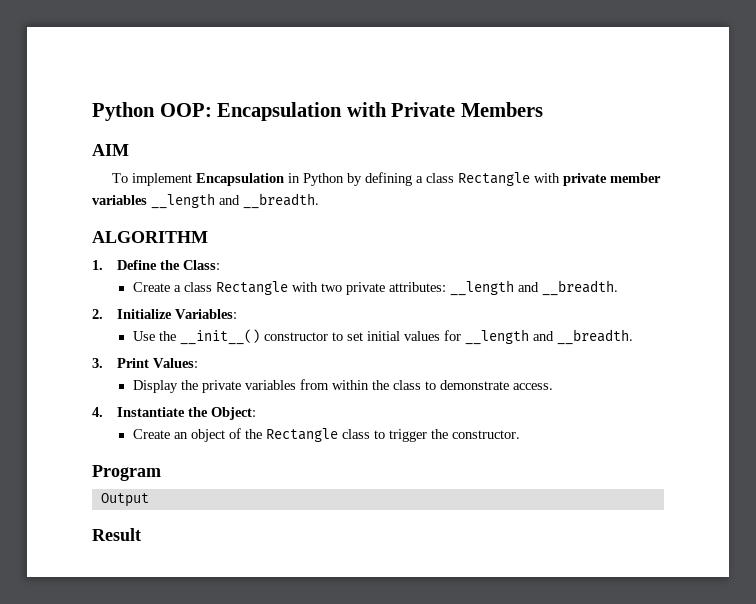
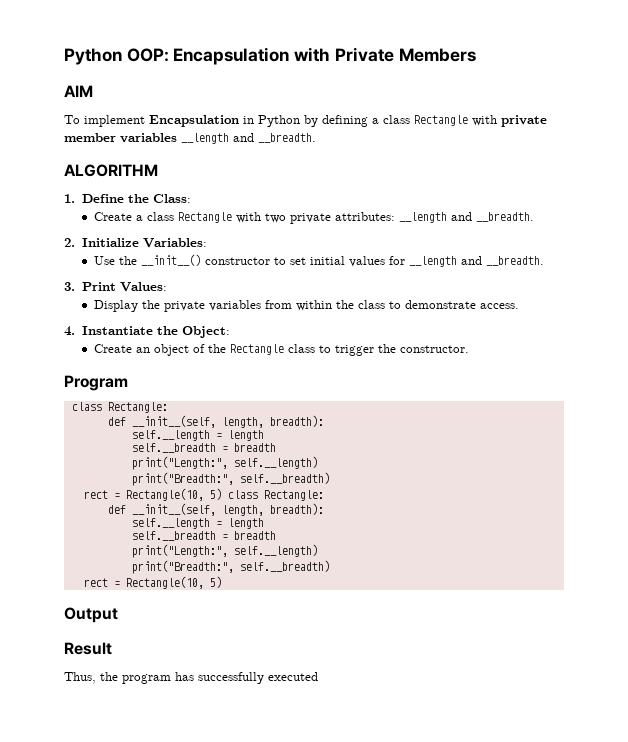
  Program
+ class Rectangle:
+ def __init__(self, length, breadth):
+ self.__length = length
+ self.__breadth = breadth
+ print("Length:", self.__length)
+ print("Breadth:", self.__breadth)
+ rect = Rectangle(10, 5) class Rectangle:
+ def __init__(self, length, breadth):
+ self.__length = length
+ self.__breadth = breadth
+ print("Length:", self.__length)
+ print("Breadth:", self.__breadth)
+ rect = Rectangle(10, 5)
  Output
  Result
+ Thus, the program has successfully executed

